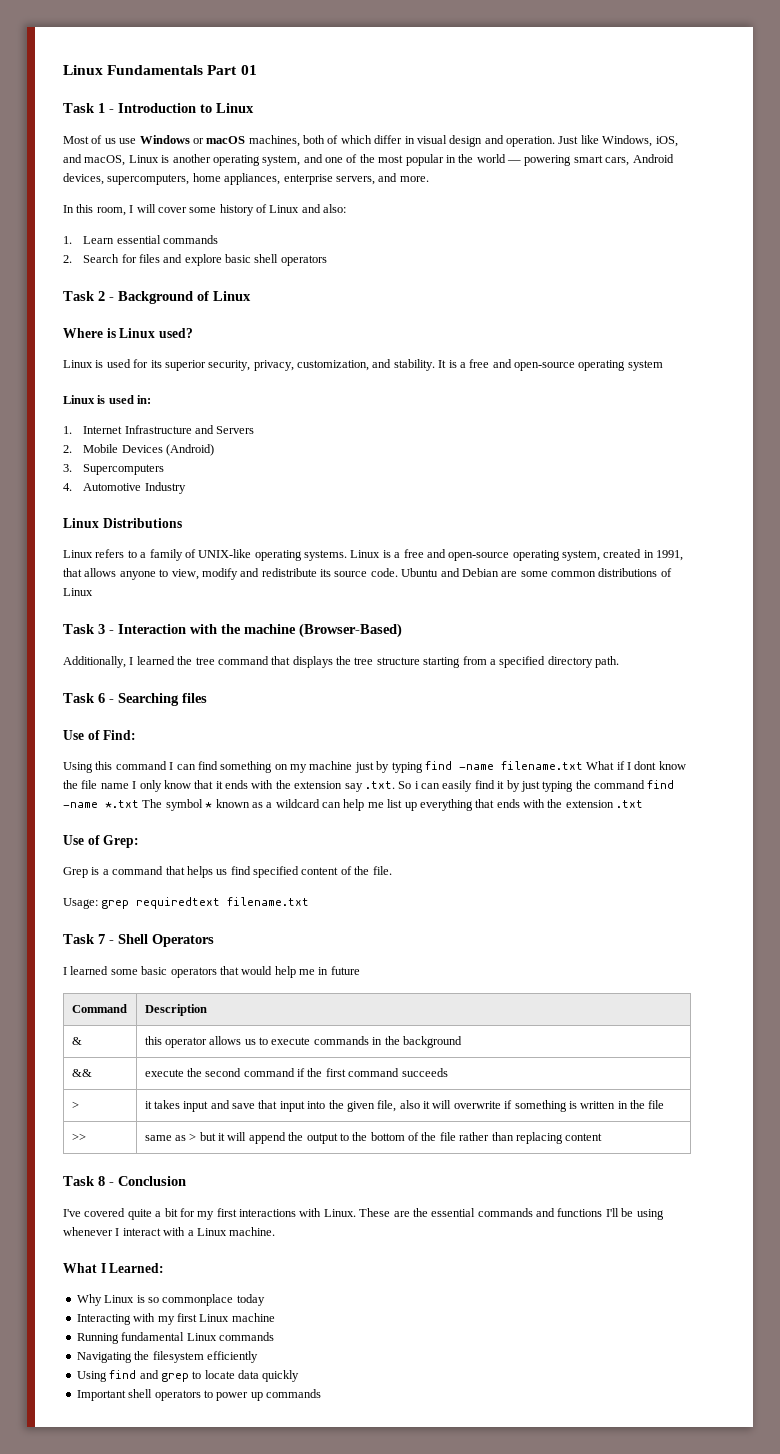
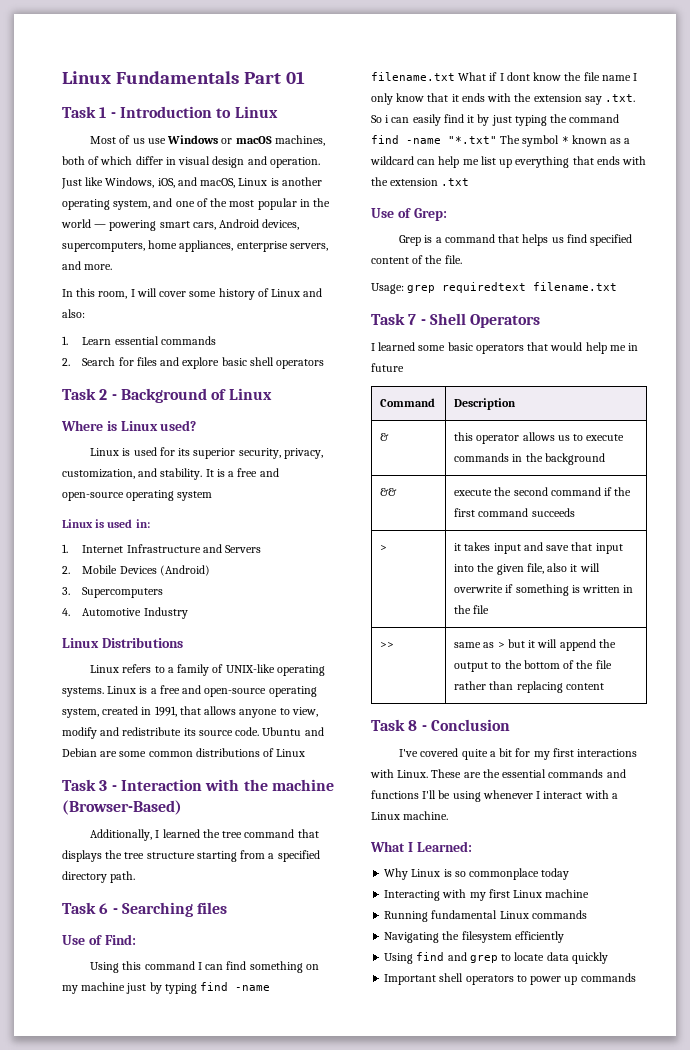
- Using this command I can find something on my machine just by typing find -name filename.txt What if I dont know the file name I only know that it ends with the extension say .txt. So i can easily find it by just typing the command find -name *.txt The symbol * known as a wildcard can help me list up everything that ends with the extension .txt
+ Using this command I can find something on my machine just by typing find -name filename.txt What if I dont know the file name I only know that it ends with the extension say .txt. So i can easily find it by just typing the command find -name "*.txt" The symbol * known as a wildcard can help me list up everything that ends with the extension .txt

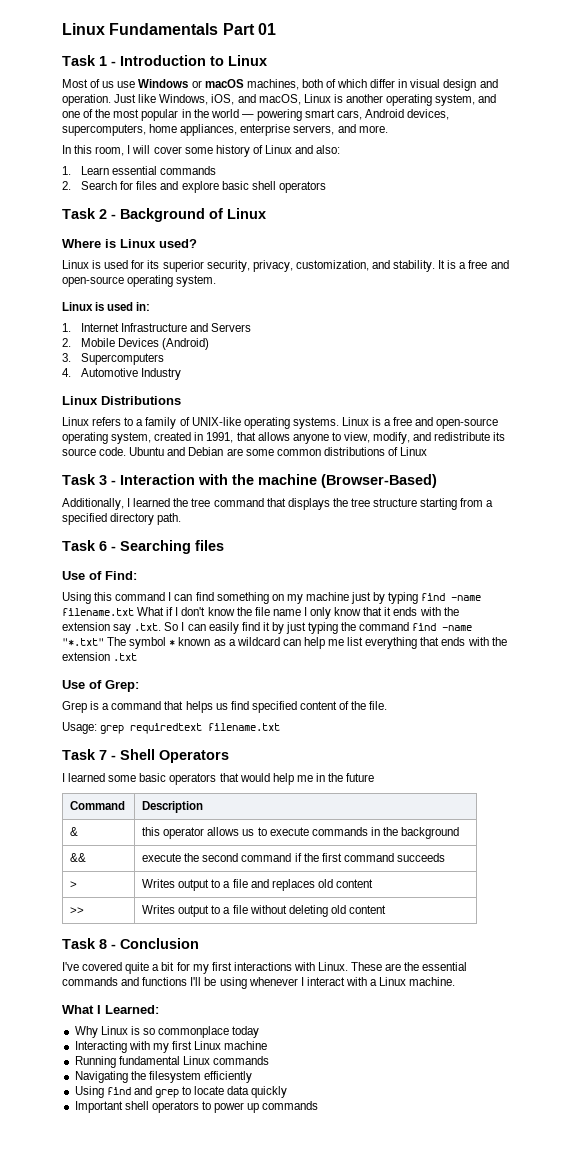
- It is a free and open-source operating system
+ It is a free and open-source operating system.
- Linux is a free and open-source operating system, created in 1991, that allows anyone to view, modify and redistribute its source code.
+ Linux is a free and open-source operating system, created in 1991, that allows anyone to view, modify, and redistribute its source code.
- Using this command I can find something on my machine just by typing find -name filename.txt What if I dont know the file name I only know that it ends with the extension say .txt. So i can easily find it by just typing the command find -name "*.txt" The symbol * known as a wildcard can help me list up everything that ends with the extension .txt
+ Using this command I can find something on my machine just by typing find -name filename.txt What if I don't know the file name I only know that it ends with the extension say .txt. So I can easily find it by just typing the command find -name "*.txt" The symbol * known as a wildcard can help me list everything that ends with the extension .txt
- I learned some basic operators that would help me in future
+ I learned some basic operators that would help me in the future
- > | it takes input and save that input into the given file, also it will overwrite if something is written in the file
- >> | same as > but it will append the output to the bottom of the file rather than replacing content
+ > | Writes output to a file and replaces old content
+ >> | Writes output to a file without deleting old content

